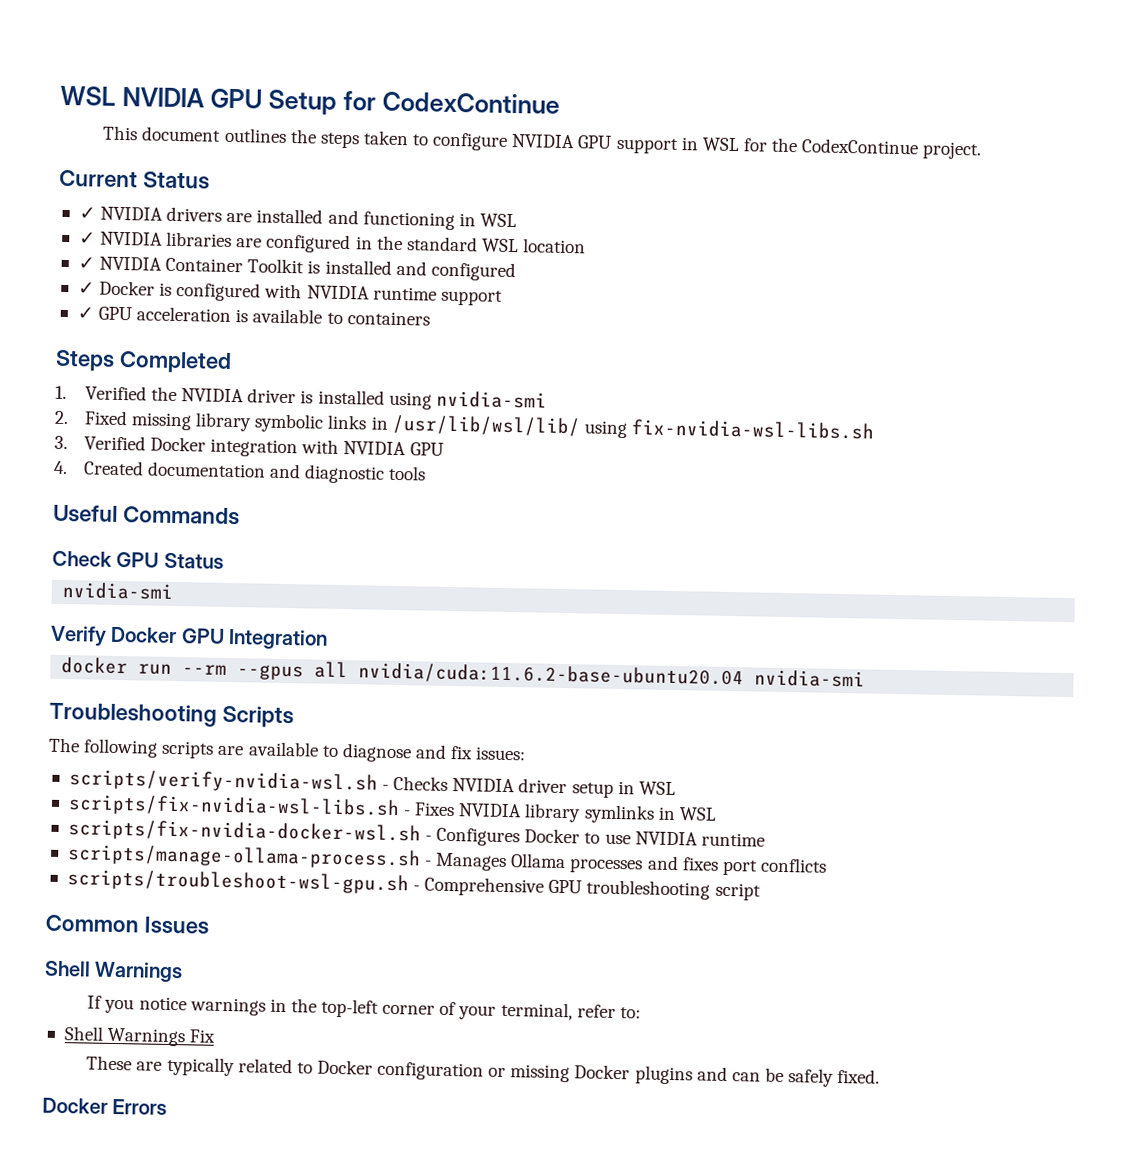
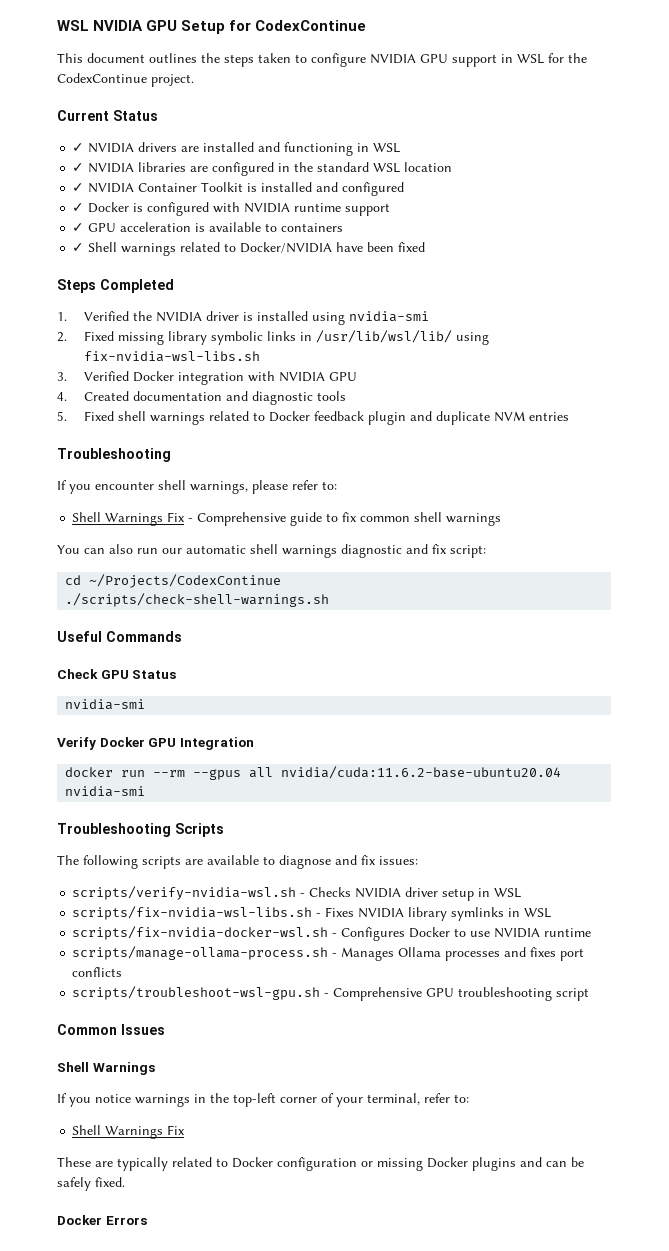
+ ✓ Shell warnings related to Docker/NVIDIA have been fixed
+ 5. Fixed shell warnings related to Docker feedback plugin and duplicate NVM entries
+ Troubleshooting
+ If you encounter shell warnings, please refer to:
+ Shell Warnings Fix - Comprehensive guide to fix common shell warnings
+ You can also run our automatic shell warnings diagnostic and fix script:
+ cd ~/Projects/CodexContinue
+ ./scripts/check-shell-warnings.sh

